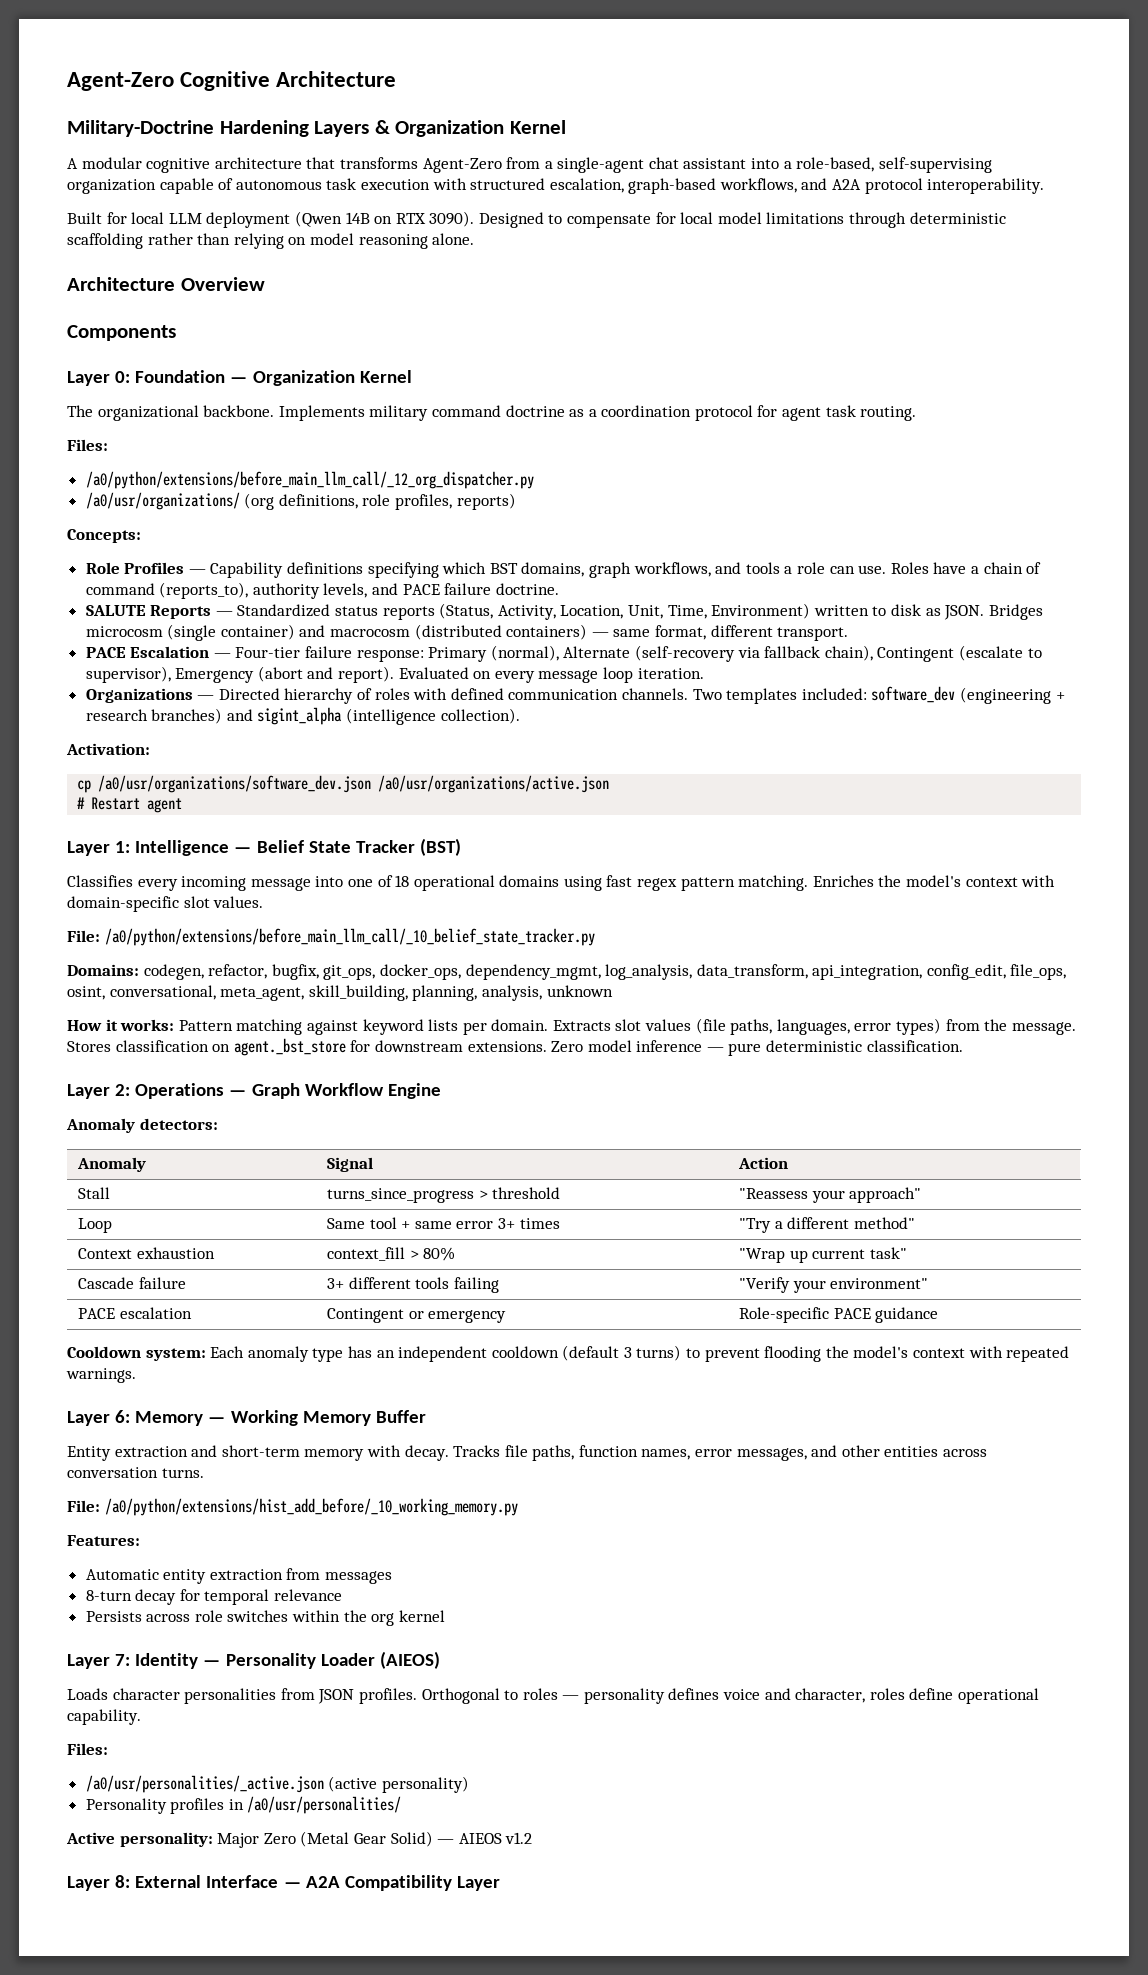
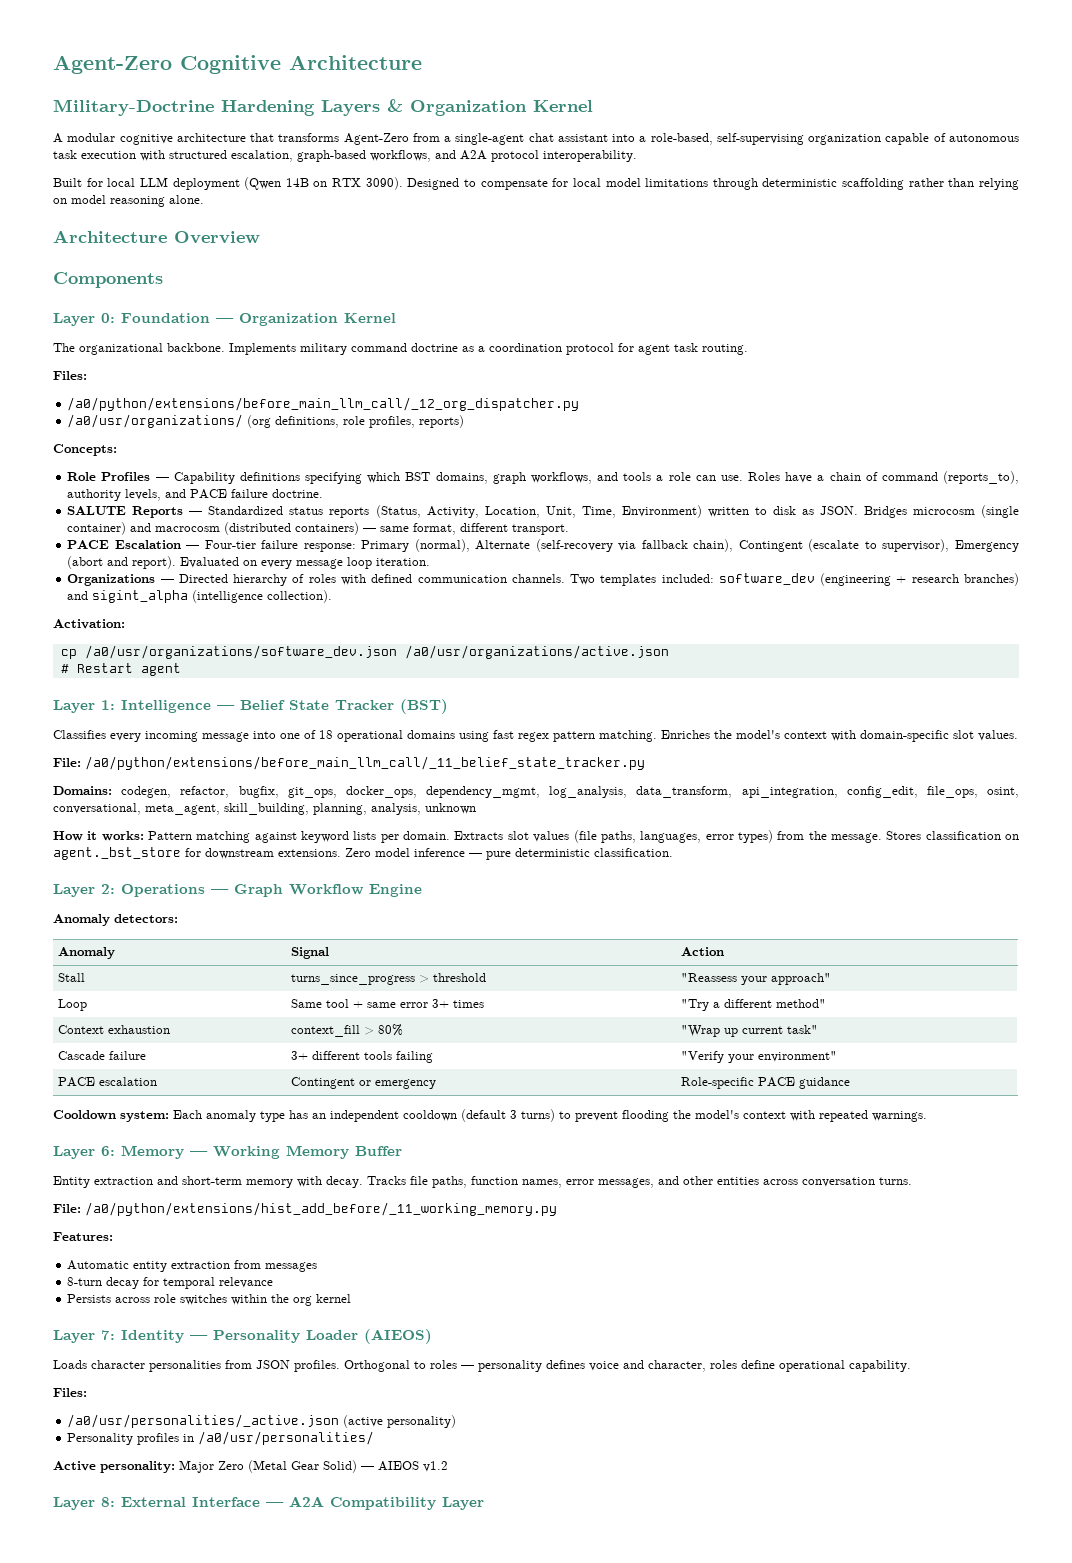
- File: /a0/python/extensions/before_main_llm_call/_10_belief_state_tracker.py
+ File: /a0/python/extensions/before_main_llm_call/_11_belief_state_tracker.py
- File: /a0/python/extensions/hist_add_before/_10_working_memory.py
+ File: /a0/python/extensions/hist_add_before/_11_working_memory.py

